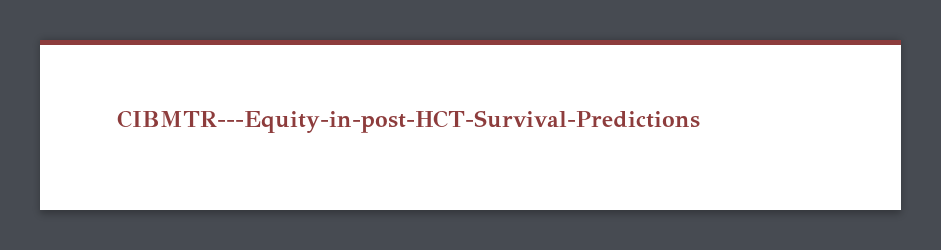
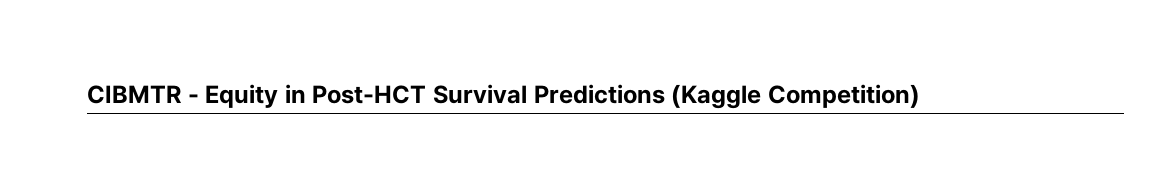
- CIBMTR---Equity-in-post-HCT-Survival-Predictions
+ CIBMTR - Equity in Post-HCT Survival Predictions (Kaggle Competition)

